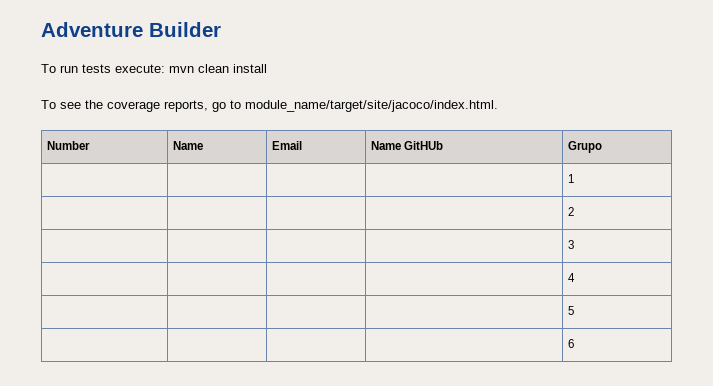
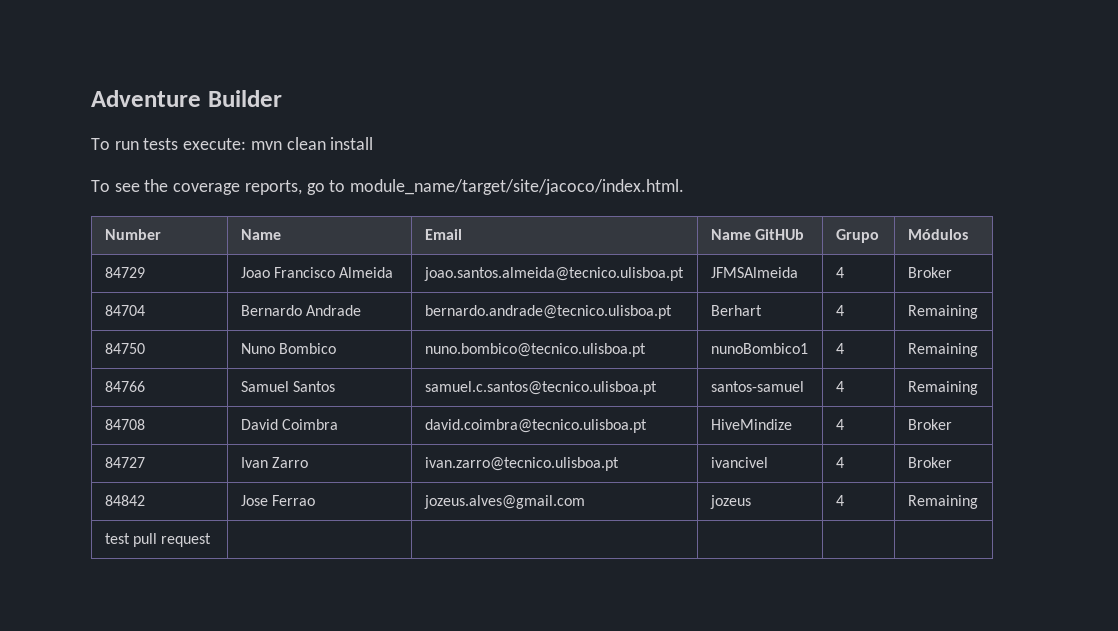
- Number | Name | Email | Name GitHUb | Grupo
- | | | | 1
- | | | | 2
- | | | | 3
- | | | | 4
- | | | | 5
- | | | | 6
+ Number | Name | Email | Name GitHUb | Grupo | Módulos
+ 84729 | Joao Francisco Almeida | joao.santos.almeida@tecnico.ulisboa.pt | JFMSAlmeida | 4 | Broker
+ 84704 | Bernardo Andrade | bernardo.andrade@tecnico.ulisboa.pt | Berhart | 4 | Remaining
+ 84750 | Nuno Bombico | nuno.bombico@tecnico.ulisboa.pt | nunoBombico1 | 4 | Remaining
+ 84766 | Samuel Santos | samuel.c.santos@tecnico.ulisboa.pt | santos-samuel | 4 | Remaining
+ 84708 | David Coimbra | david.coimbra@tecnico.ulisboa.pt | HiveMindize | 4 | Broker
+ 84727 | Ivan Zarro | ivan.zarro@tecnico.ulisboa.pt | ivancivel | 4 | Broker
+ 84842 | Jose Ferrao | jozeus.alves@gmail.com | jozeus | 4 | Remaining
+ test pull request | | | | |

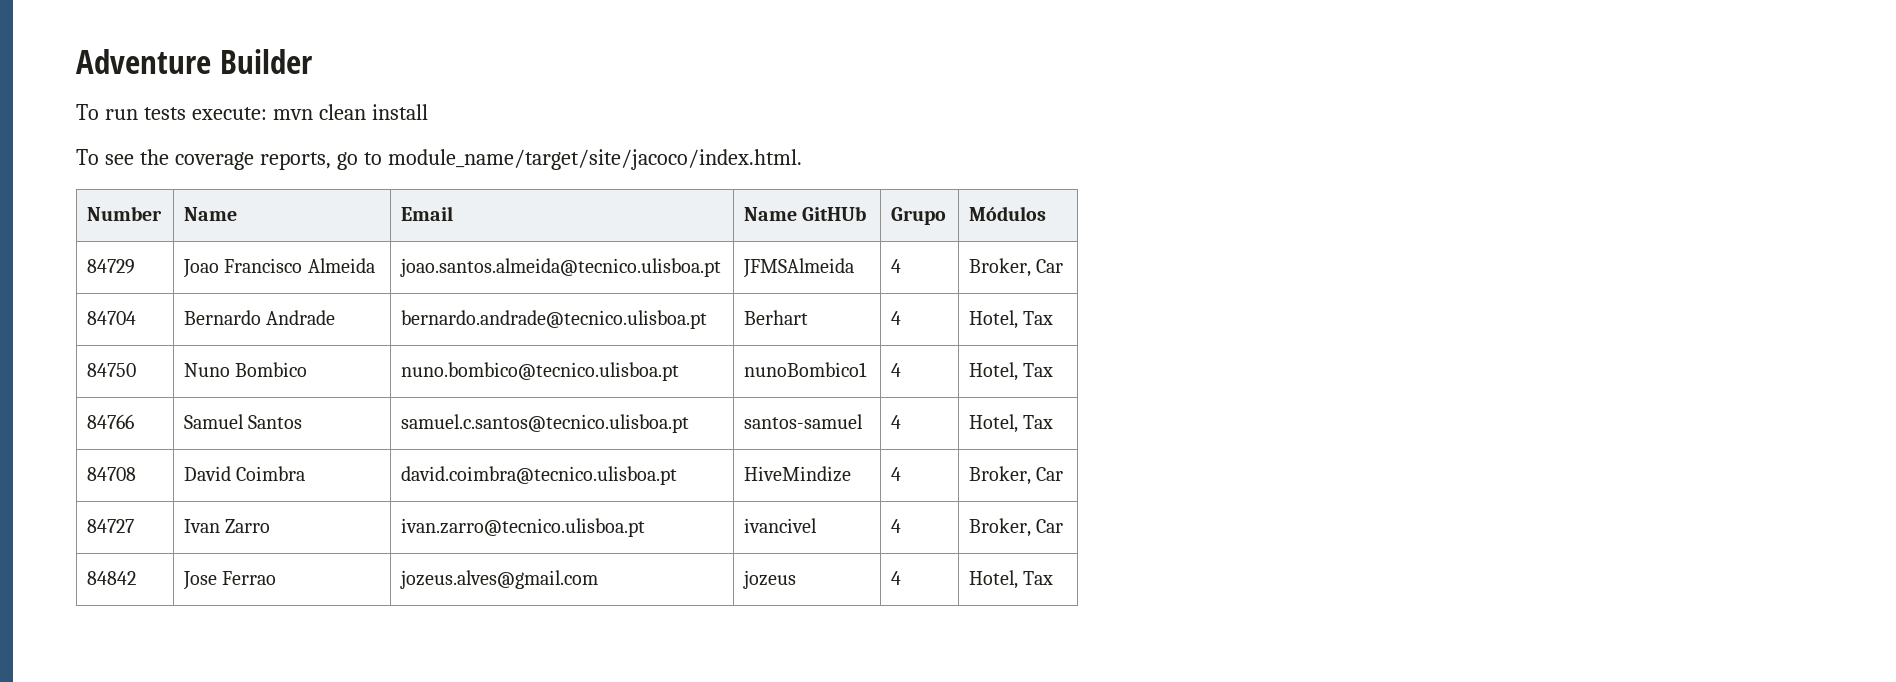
- 84729 | Joao Francisco Almeida | joao.santos.almeida@tecnico.ulisboa.pt | JFMSAlmeida | 4 | Broker
+ 84729 | Joao Francisco Almeida | joao.santos.almeida@tecnico.ulisboa.pt | JFMSAlmeida | 4 | Broker, Car
- 84704 | Bernardo Andrade | bernardo.andrade@tecnico.ulisboa.pt | Berhart | 4 | Remaining
+ 84704 | Bernardo Andrade | bernardo.andrade@tecnico.ulisboa.pt | Berhart | 4 | Hotel, Tax
- 84750 | Nuno Bombico | nuno.bombico@tecnico.ulisboa.pt | nunoBombico1 | 4 | Remaining
+ 84750 | Nuno Bombico | nuno.bombico@tecnico.ulisboa.pt | nunoBombico1 | 4 | Hotel, Tax
- 84766 | Samuel Santos | samuel.c.santos@tecnico.ulisboa.pt | santos-samuel | 4 | Remaining
+ 84766 | Samuel Santos | samuel.c.santos@tecnico.ulisboa.pt | santos-samuel | 4 | Hotel, Tax
- 84708 | David Coimbra | david.coimbra@tecnico.ulisboa.pt | HiveMindize | 4 | Broker
+ 84708 | David Coimbra | david.coimbra@tecnico.ulisboa.pt | HiveMindize | 4 | Broker, Car
- 84727 | Ivan Zarro | ivan.zarro@tecnico.ulisboa.pt | ivancivel | 4 | Broker
+ 84727 | Ivan Zarro | ivan.zarro@tecnico.ulisboa.pt | ivancivel | 4 | Broker, Car
- 84842 | Jose Ferrao | jozeus.alves@gmail.com | jozeus | 4 | Remaining
- test pull request | | | | |
+ 84842 | Jose Ferrao | jozeus.alves@gmail.com | jozeus | 4 | Hotel, Tax

